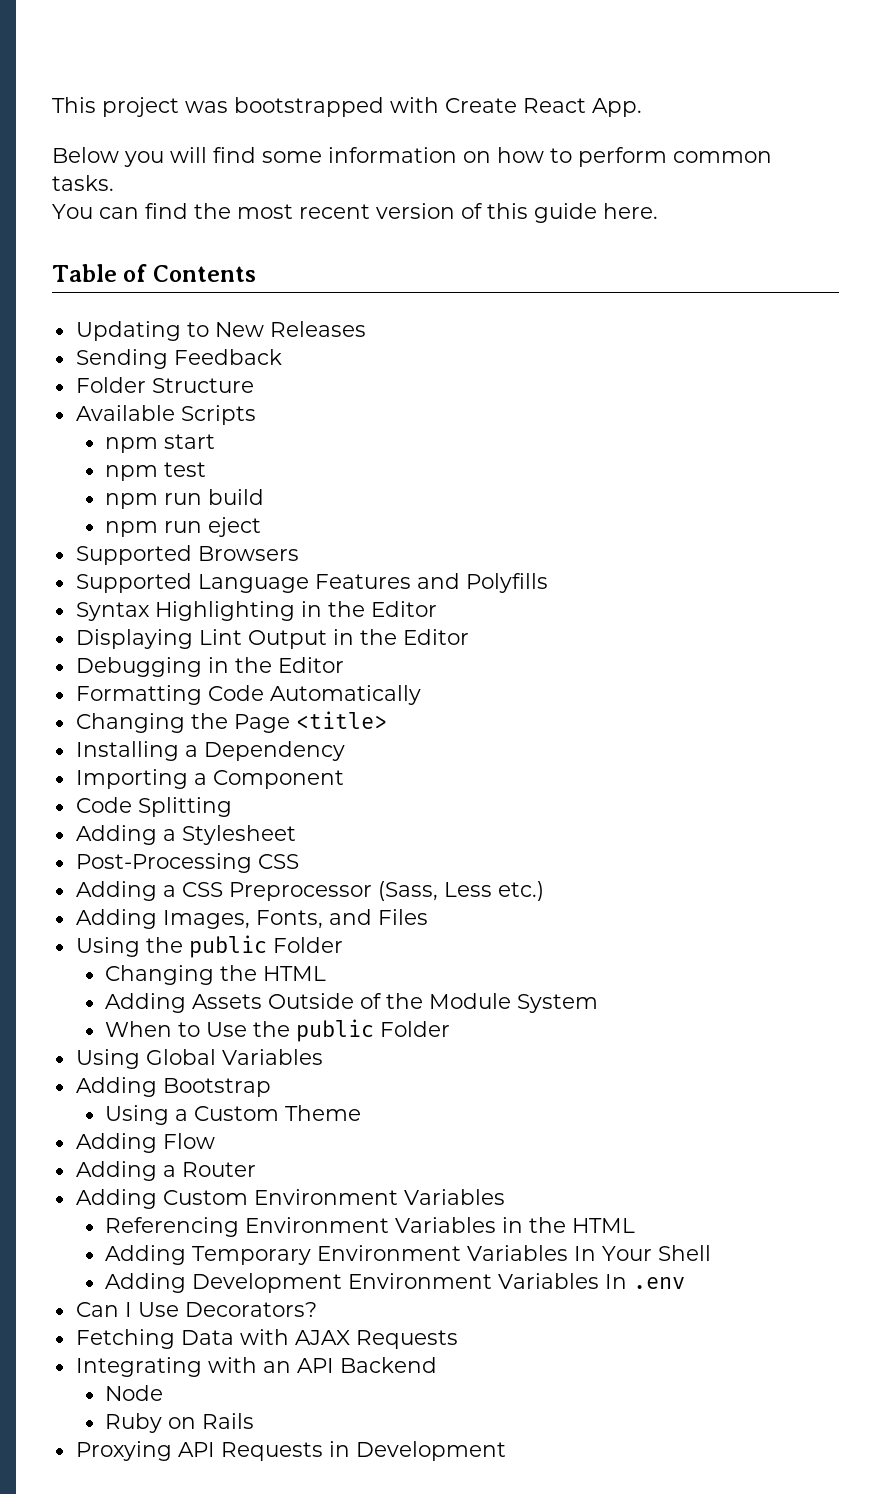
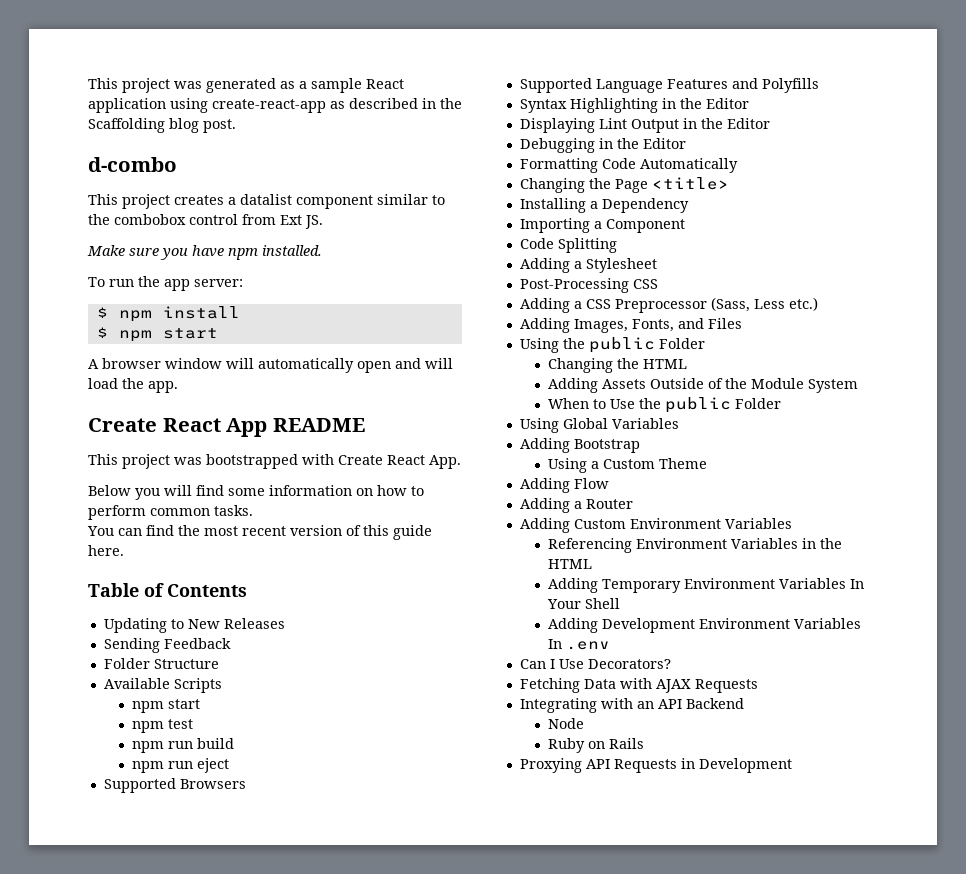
+ This project was generated as a sample React application using create-react-app as described in the Scaffolding blog post.
+ d-combo
+ This project creates a datalist component similar to the combobox control from Ext JS.
+ Make sure you have npm installed.
+ To run the app server:
+ $ npm install
+ $ npm start
+ A browser window will automatically open and will load the app.
+ Create React App README

